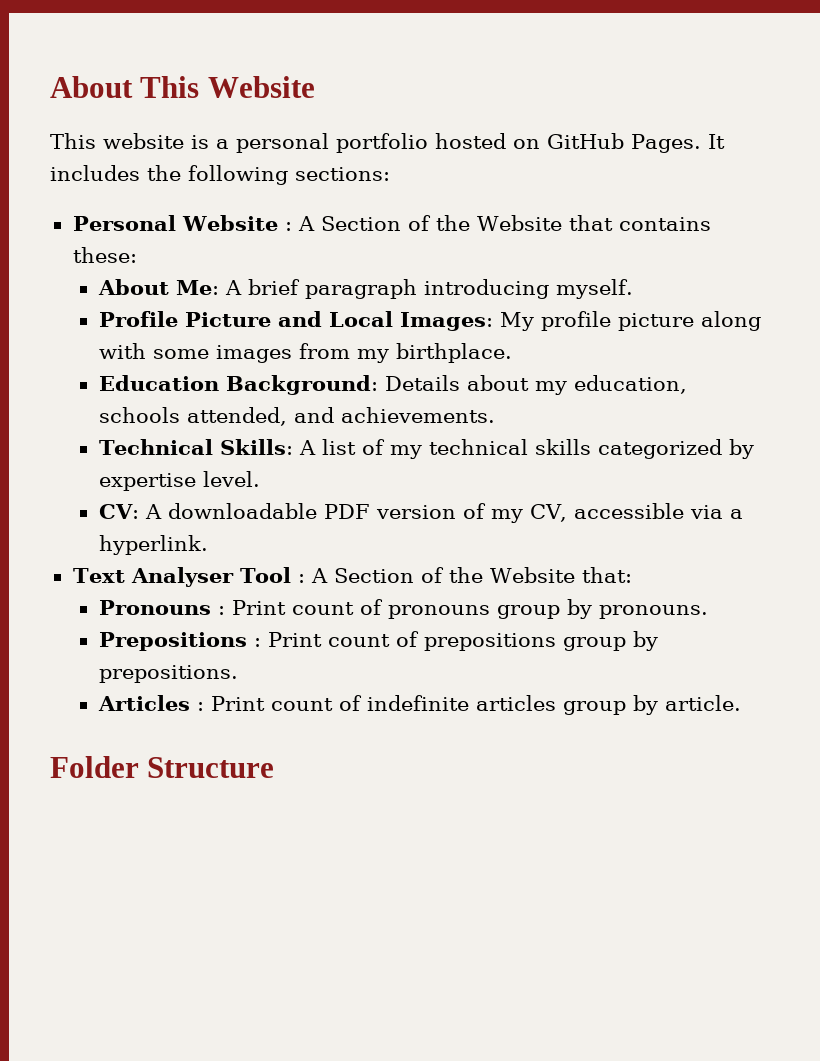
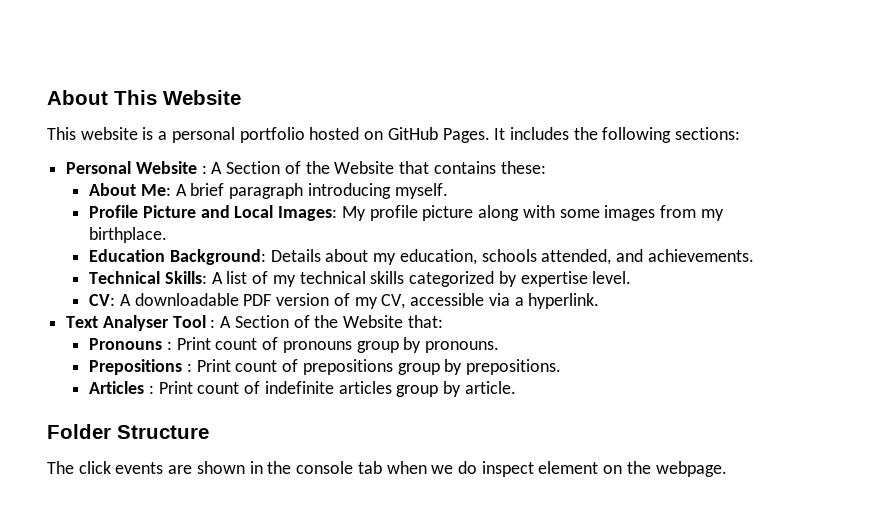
+ The click events are shown in the console tab when we do inspect element on the webpage.

